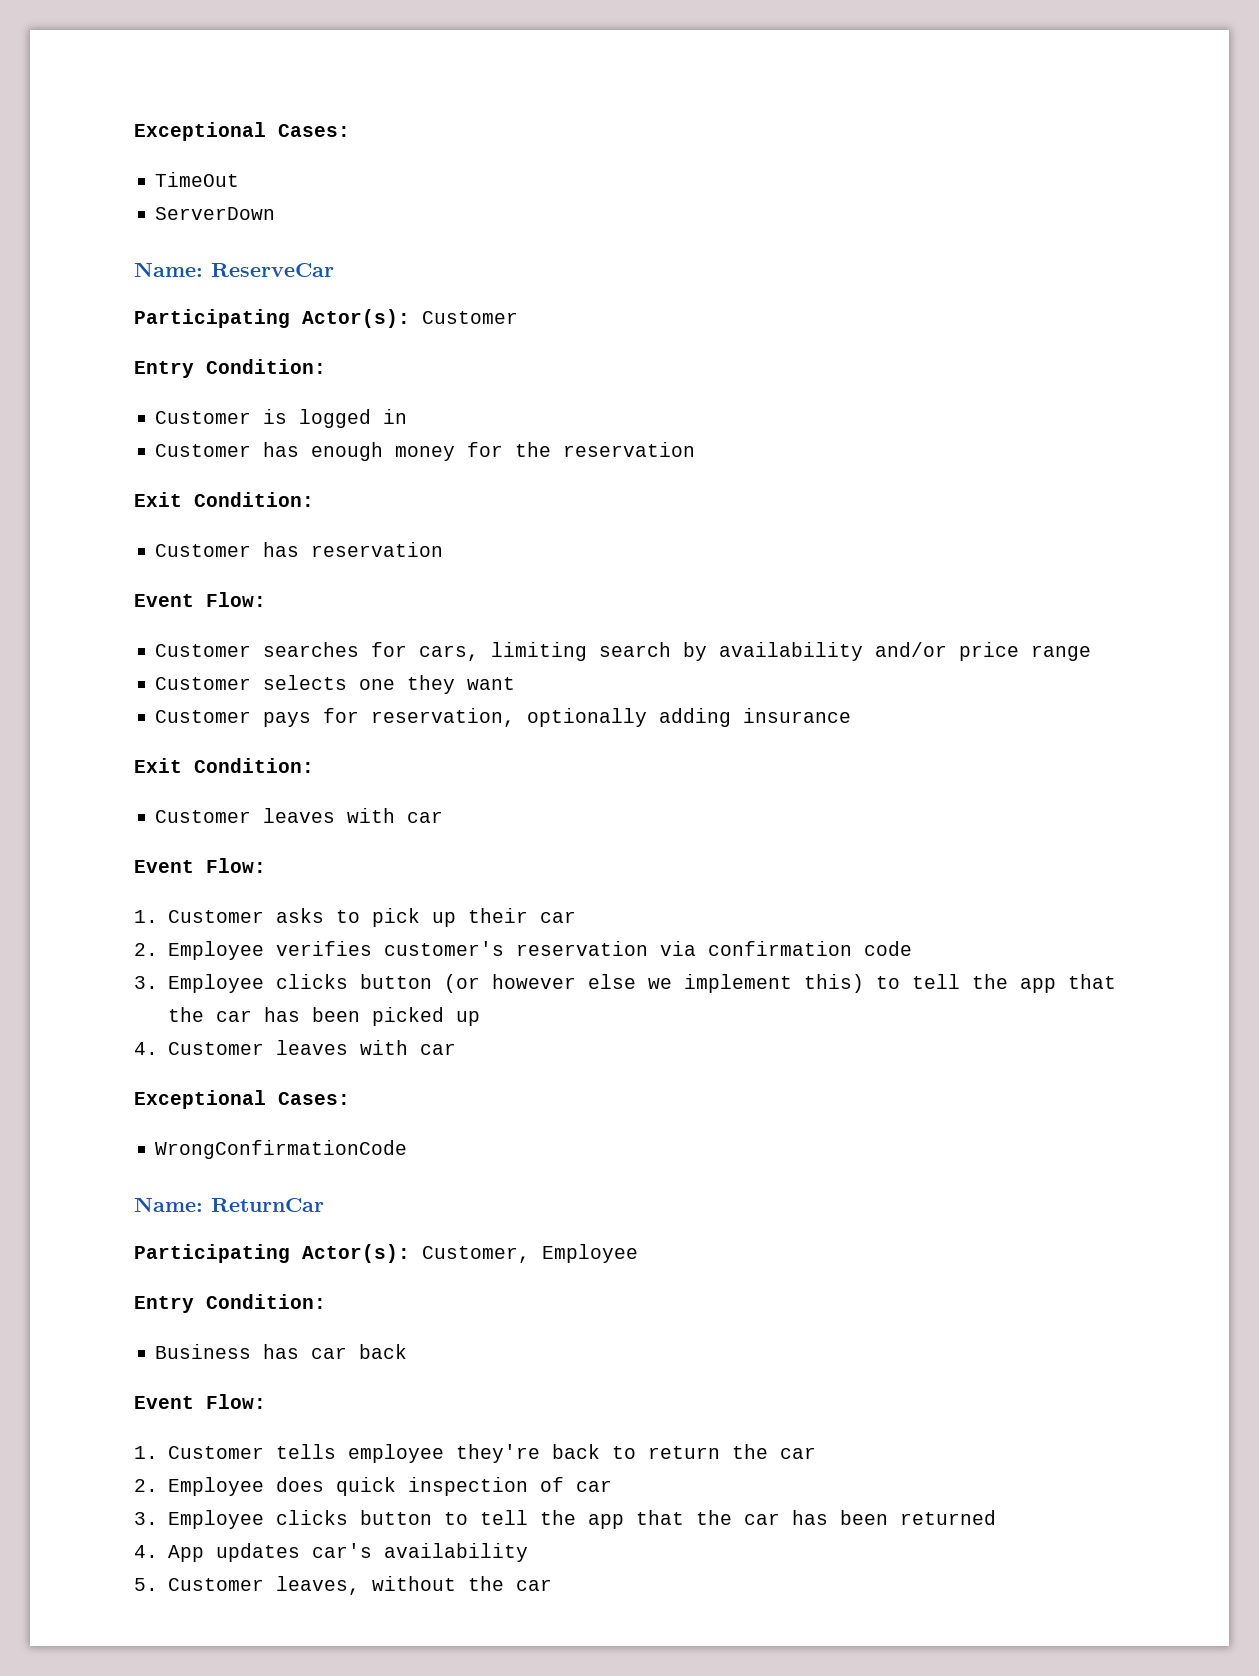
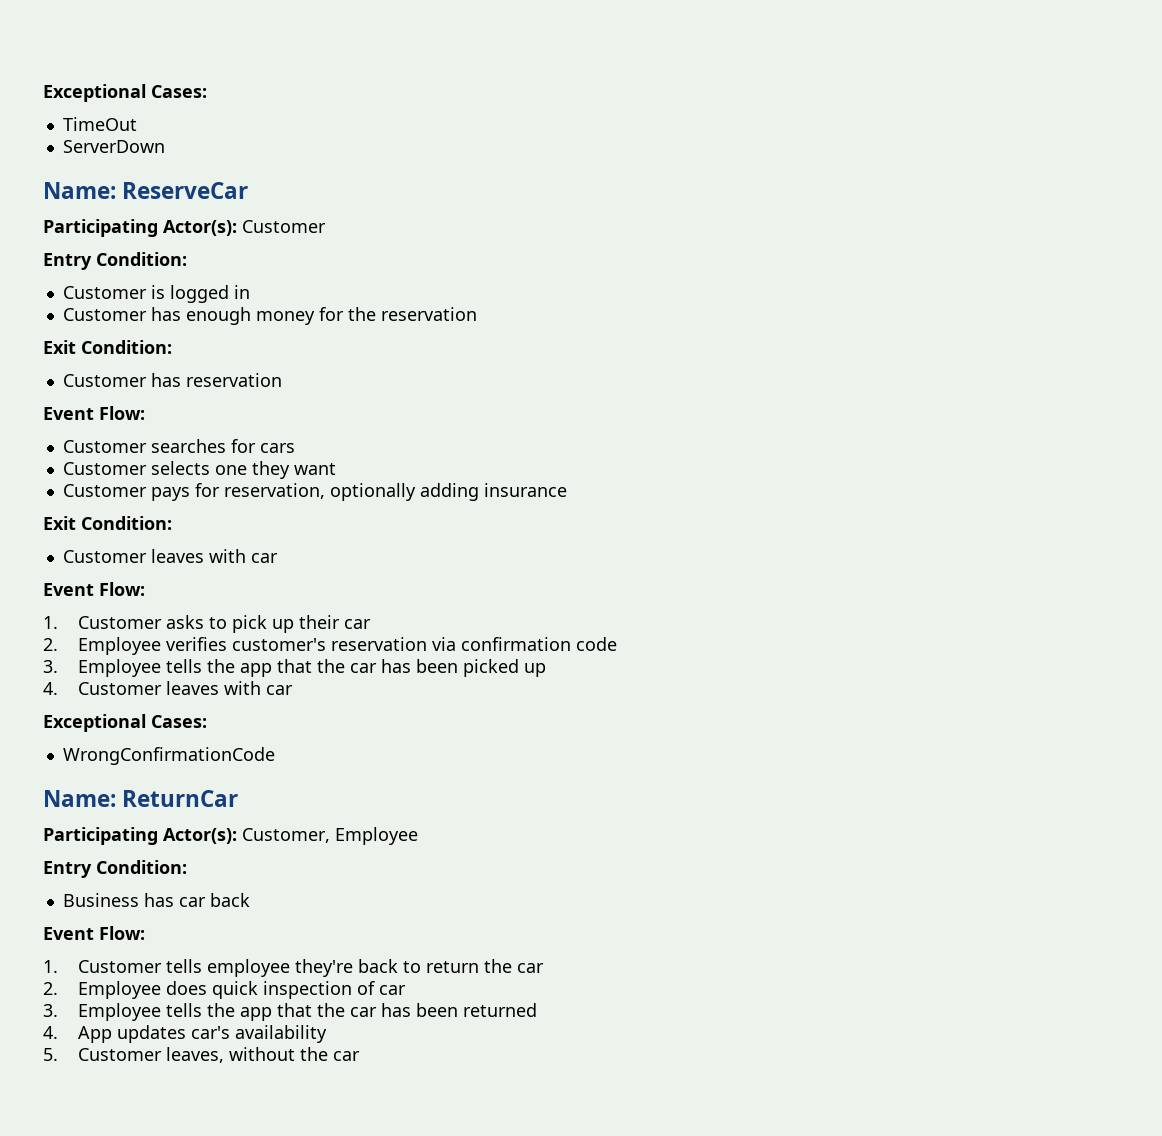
- Customer searches for cars, limiting search by availability and/or price range
+ Customer searches for cars
- 3. Employee clicks button (or however else we implement this) to tell the app that the car has been picked up
+ 3. Employee tells the app that the car has been picked up
- 3. Employee clicks button to tell the app that the car has been returned
+ 3. Employee tells the app that the car has been returned

